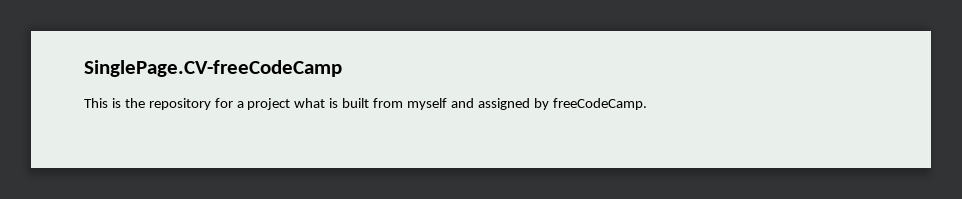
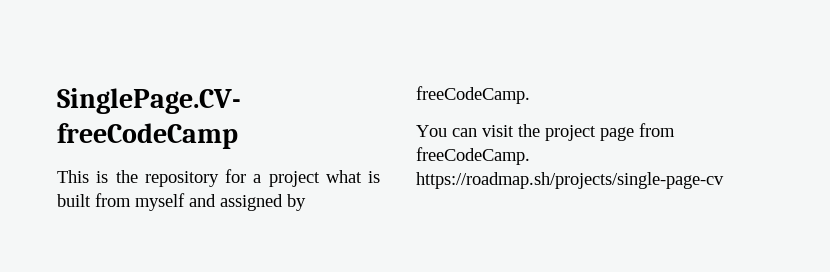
+ You can visit the project page from freeCodeCamp. https://roadmap.sh/projects/single-page-cv

